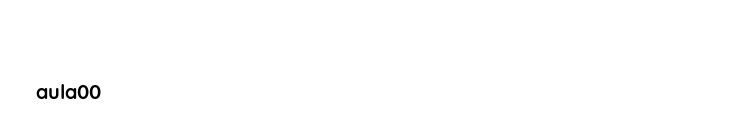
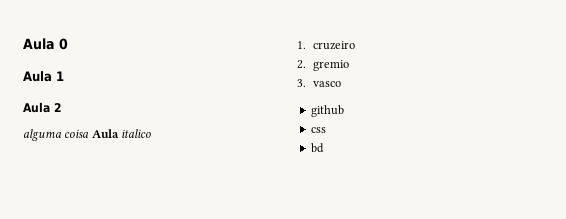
- aula00
+ Aula 0
+ Aula 1
+ Aula 2
+ alguma coisa Aula italico
+ 1. cruzeiro
+ 2. gremio
+ 3. vasco
+ github
+ css
+ bd

